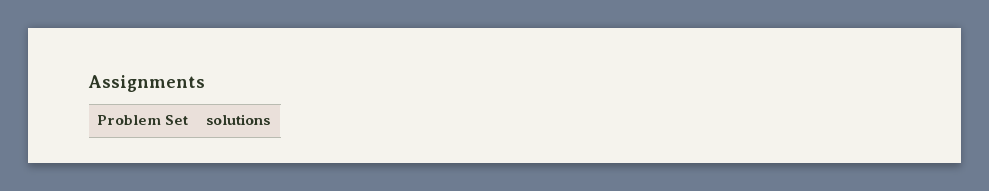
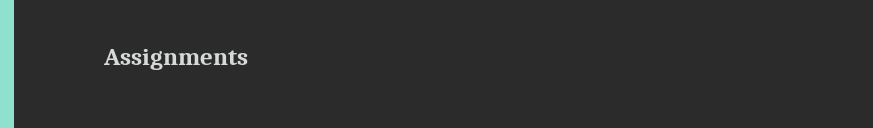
- Problem Set | solutions

